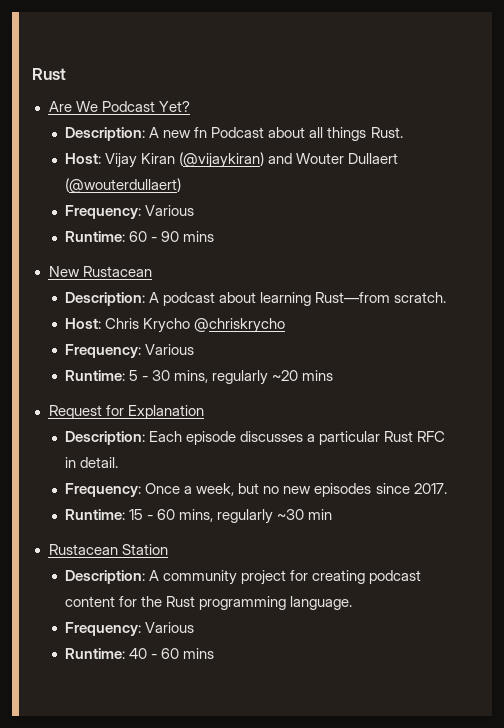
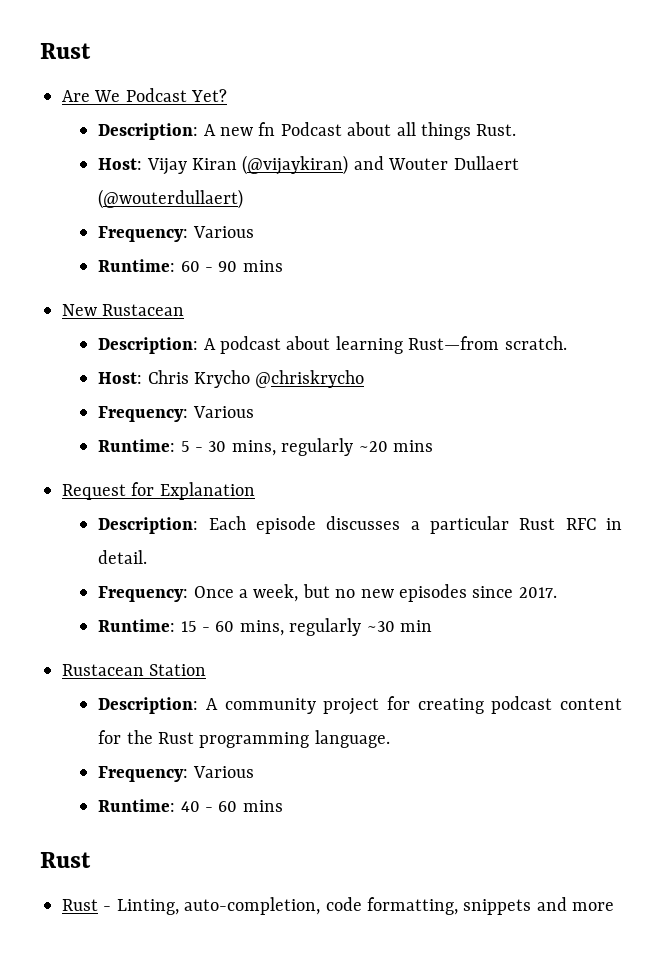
  Runtime: 40 - 60 mins
+ Rust
+ Rust - Linting, auto-completion, code formatting, snippets and more

